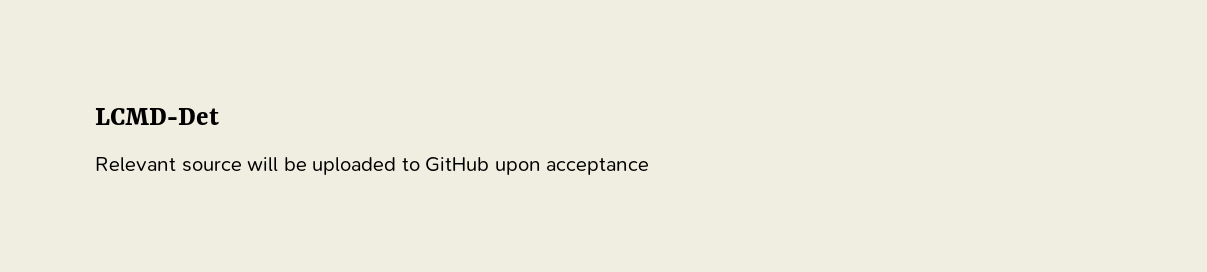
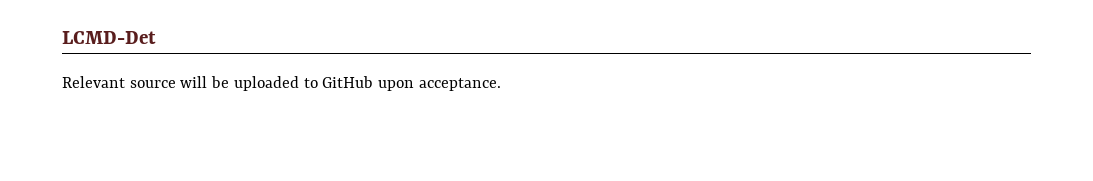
- Relevant source will be uploaded to GitHub upon acceptance
+ Relevant source will be uploaded to GitHub upon acceptance.

